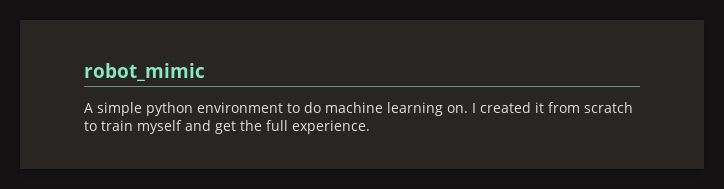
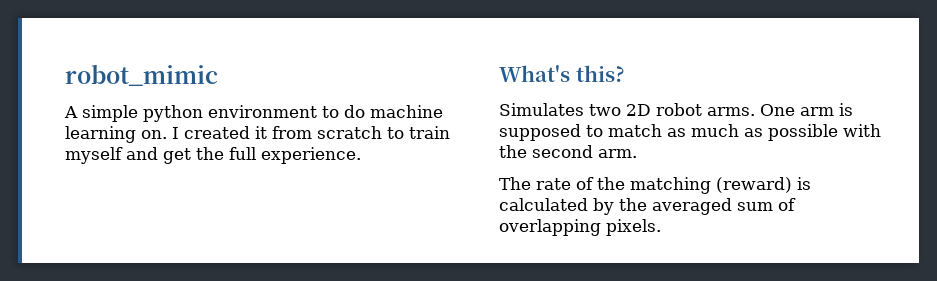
+ What's this?
+ Simulates two 2D robot arms. One arm is supposed to match as much as possible with the second arm.
+ The rate of the matching (reward) is calculated by the averaged sum of overlapping pixels.

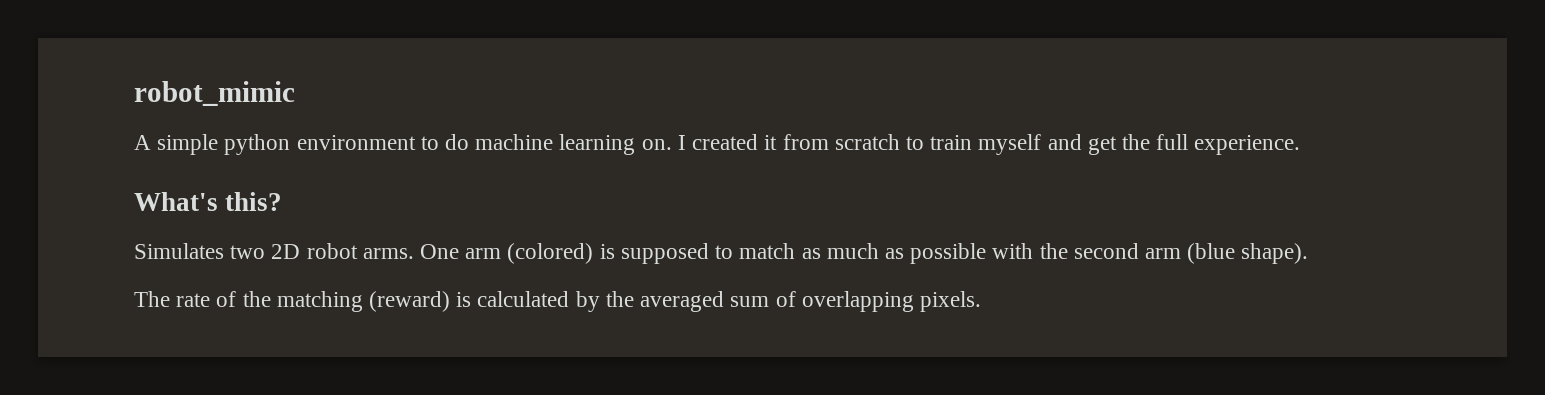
- One arm is supposed to match as much as possible with the second arm.
+ One arm (colored) is supposed to match as much as possible with the second arm (blue shape).

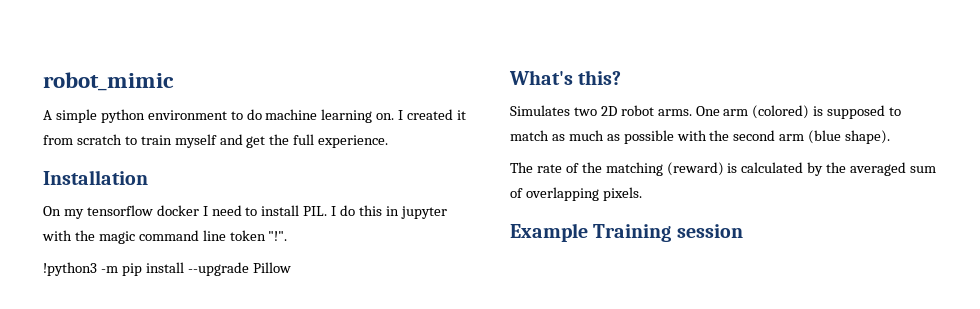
+ Installation
+ On my tensorflow docker I need to install PIL. I do this in jupyter with the magic command line token "!".
+ !python3 -m pip install --upgrade Pillow
+ Example Training session

